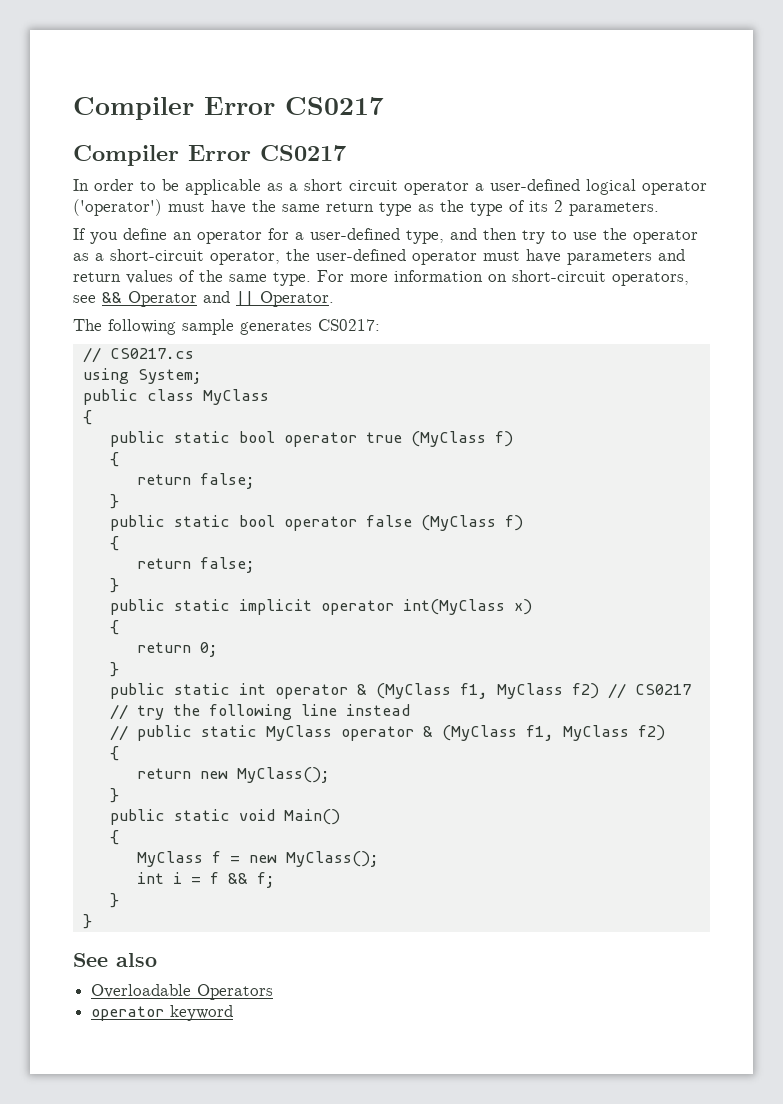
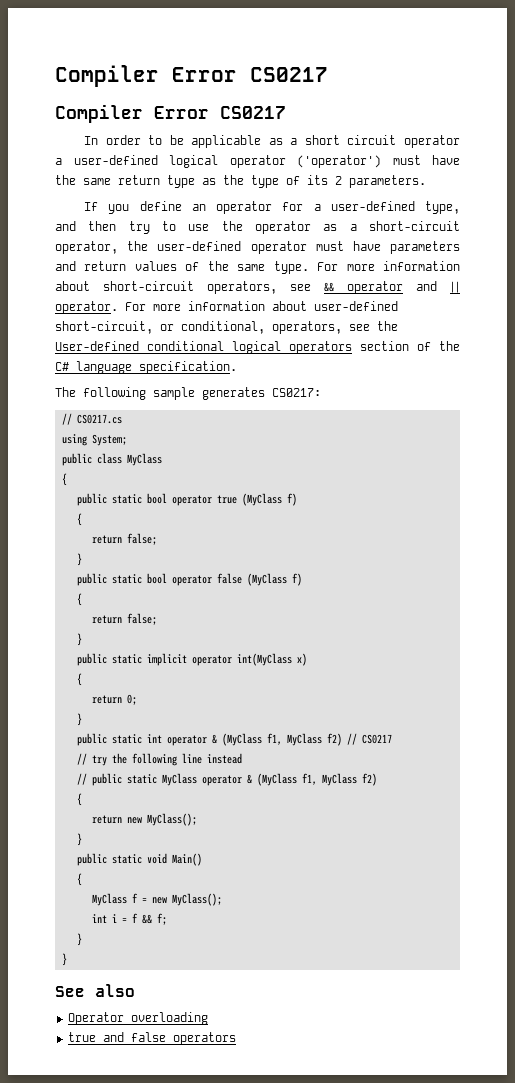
- For more information on short-circuit operators, see && Operator and || Operator.
+ For more information about short-circuit operators, see && operator and || operator. For more information about user-defined short-circuit, or conditional, operators, see the User-defined conditional logical operators section of the C# language specification.
- Overloadable Operators
- operator keyword
+ Operator overloading
+ true and false operators

